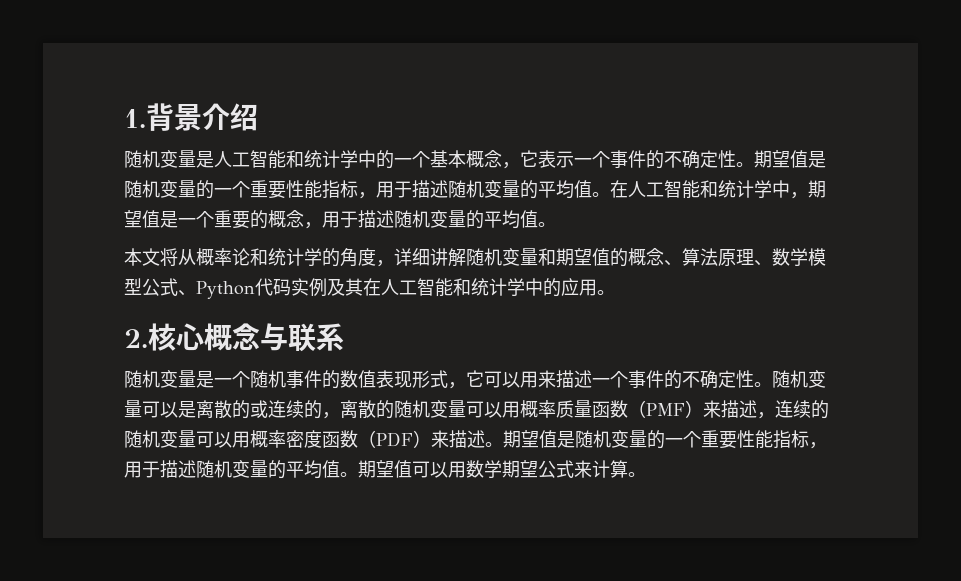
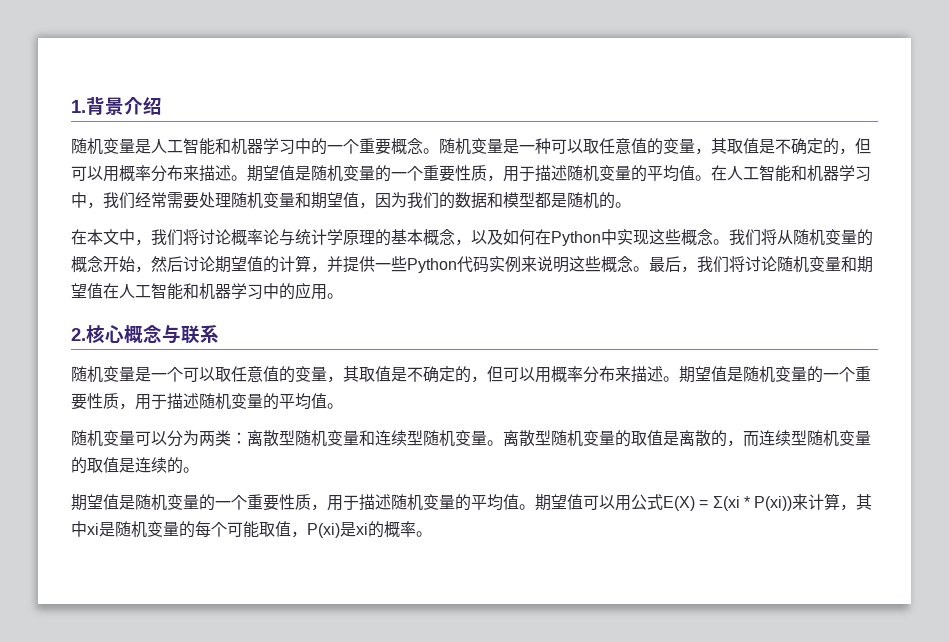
- 随机变量是人工智能和统计学中的一个基本概念，它表示一个事件的不确定性。期望值是随机变量的一个重要性能指标，用于描述随机变量的平均值。
+ 随机变量是人工智能和机器学习中的一个重要概念。随机变量是一种可以取任意值的变量，其取值是不确定的，但可以用概率分布来描述。期望值是随机变量的一个重要性质，用于描述随机变量的平均值。
- 在人工智能和统计学中，期望值是一个重要的概念，用于描述随机变量的平均值。
- 本文将从概率论和统计学的角度，详细讲解随机变量和期望值的概念、算法原理、数学模型公式、Python代码实例及其在人工智能和统计学中的应用。
+ 在人工智能和机器学习中，我们经常需要处理随机变量和期望值，因为我们的数据和模型都是随机的。
+ 在本文中，我们将讨论概率论与统计学原理的基本概念，以及如何在Python中实现这些概念。我们将从随机变量的概念开始，然后讨论期望值的计算，并提供一些Python代码实例来说明这些概念。最后，我们将讨论随机变量和期望值在人工智能和机器学习中的应用。
- 随机变量是一个随机事件的数值表现形式，它可以用来描述一个事件的不确定性。随机变量可以是离散的或连续的，离散的随机变量可以用概率质量函数（PMF）来描述，连续的随机变量可以用概率密度函数（PDF）来描述。期望值是随机变量的一个重要性能指标，用于描述随机变量的平均值。
+ 随机变量是一个可以取任意值的变量，其取值是不确定的，但可以用概率分布来描述。期望值是随机变量的一个重要性质，用于描述随机变量的平均值。
+ 随机变量可以分为两类：离散型随机变量和连续型随机变量。离散型随机变量的取值是离散的，而连续型随机变量的取值是连续的。
+ 期望值是随机变量的一个重要性质，用于描述随机变量的平均值。
- 期望值可以用数学期望公式来计算。
+ 期望值可以用公式E(X) = Σ(xi * P(xi))来计算，其中xi是随机变量的每个可能取值，P(xi)是xi的概率。

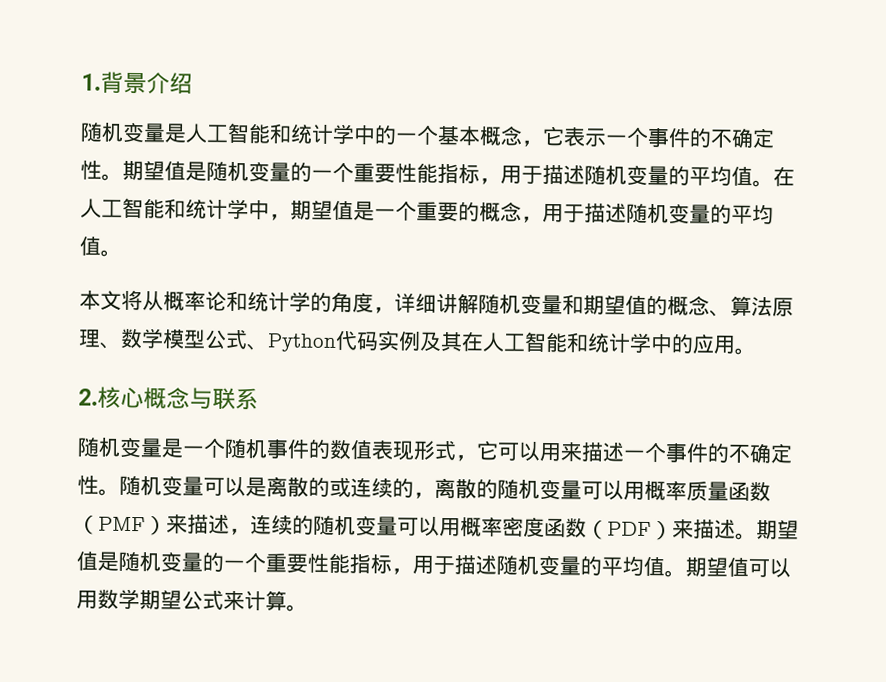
- 随机变量是人工智能和机器学习中的一个重要概念。随机变量是一种可以取任意值的变量，其取值是不确定的，但可以用概率分布来描述。期望值是随机变量的一个重要性质，用于描述随机变量的平均值。
+ 随机变量是人工智能和统计学中的一个基本概念，它表示一个事件的不确定性。期望值是随机变量的一个重要性能指标，用于描述随机变量的平均值。
- 在人工智能和机器学习中，我们经常需要处理随机变量和期望值，因为我们的数据和模型都是随机的。
- 在本文中，我们将讨论概率论与统计学原理的基本概念，以及如何在Python中实现这些概念。我们将从随机变量的概念开始，然后讨论期望值的计算，并提供一些Python代码实例来说明这些概念。最后，我们将讨论随机变量和期望值在人工智能和机器学习中的应用。
+ 在人工智能和统计学中，期望值是一个重要的概念，用于描述随机变量的平均值。
+ 本文将从概率论和统计学的角度，详细讲解随机变量和期望值的概念、算法原理、数学模型公式、Python代码实例及其在人工智能和统计学中的应用。
- 随机变量是一个可以取任意值的变量，其取值是不确定的，但可以用概率分布来描述。期望值是随机变量的一个重要性质，用于描述随机变量的平均值。
- 随机变量可以分为两类：离散型随机变量和连续型随机变量。离散型随机变量的取值是离散的，而连续型随机变量的取值是连续的。
- 期望值是随机变量的一个重要性质，用于描述随机变量的平均值。
+ 随机变量是一个随机事件的数值表现形式，它可以用来描述一个事件的不确定性。随机变量可以是离散的或连续的，离散的随机变量可以用概率质量函数（PMF）来描述，连续的随机变量可以用概率密度函数（PDF）来描述。期望值是随机变量的一个重要性能指标，用于描述随机变量的平均值。
- 期望值可以用公式E(X) = Σ(xi * P(xi))来计算，其中xi是随机变量的每个可能取值，P(xi)是xi的概率。
+ 期望值可以用数学期望公式来计算。

